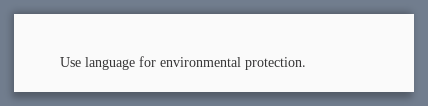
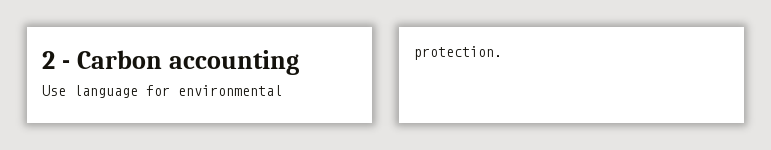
+ 2 - Carbon accounting

